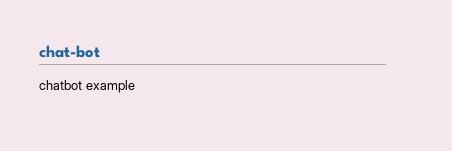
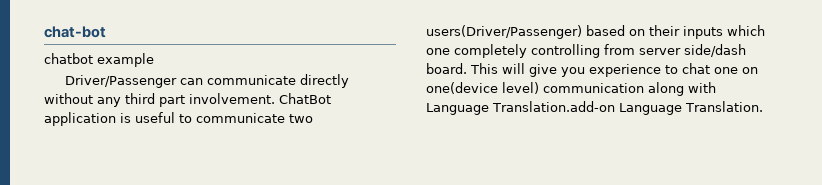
+ Driver/Passenger can communicate directly without any third part involvement. ChatBot application is useful to communicate two users(Driver/Passenger) based on their inputs which one completely controlling from server side/dash board. This will give you experience to chat one on one(device level) communication along with Language Translation.add-on Language Translation.

